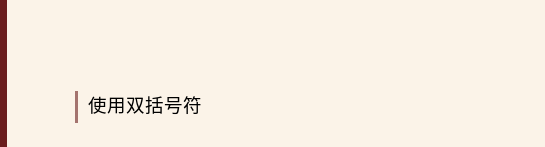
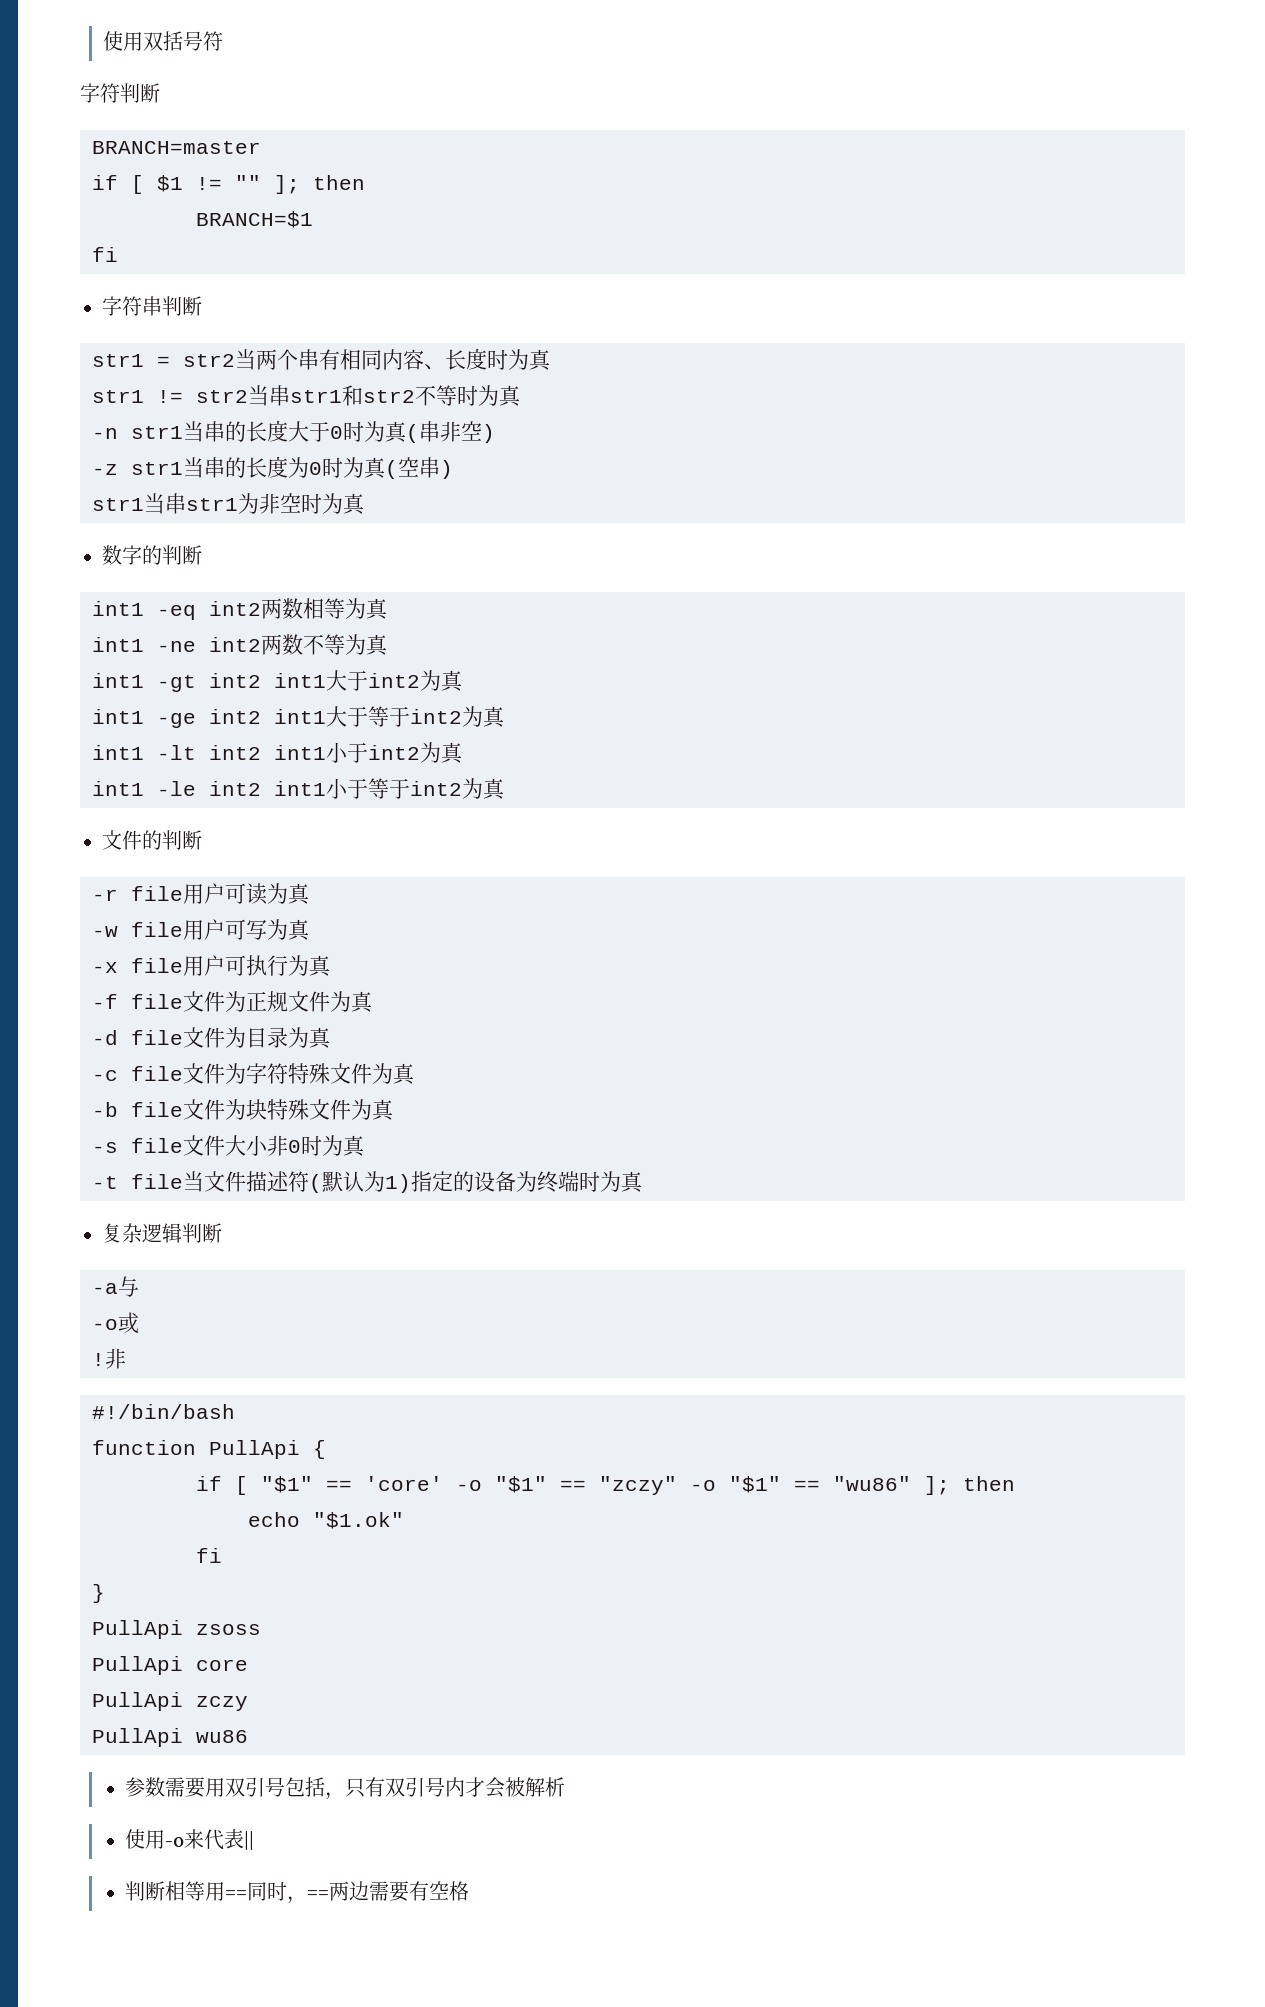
+ 字符判断
+ BRANCH=master
+ if [ $1 != "" ]; then
+ BRANCH=$1
+ fi
+ 字符串判断
+ str1 = str2当两个串有相同内容、长度时为真
+ str1 != str2当串str1和str2不等时为真
+ -n str1当串的长度大于0时为真(串非空)
+ -z str1当串的长度为0时为真(空串)
+ str1当串str1为非空时为真
+ 数字的判断
+ int1 -eq int2两数相等为真
+ int1 -ne int2两数不等为真
+ int1 -gt int2 int1大于int2为真
+ int1 -ge int2 int1大于等于int2为真
+ int1 -lt int2 int1小于int2为真
+ int1 -le int2 int1小于等于int2为真
+ 文件的判断
+ -r file用户可读为真
+ -w file用户可写为真
+ -x file用户可执行为真
+ -f file文件为正规文件为真
+ -d file文件为目录为真
+ -c file文件为字符特殊文件为真
+ -b file文件为块特殊文件为真
+ -s file文件大小非0时为真
+ -t file当文件描述符(默认为1)指定的设备为终端时为真
+ 复杂逻辑判断
+ -a与
+ -o或
+ !非
+ #!/bin/bash
+ function PullApi {
+ if [ "$1" == 'core' -o "$1" == "zczy" -o "$1" == "wu86" ]; then
+ echo "$1.ok"
+ fi
+ }
+ PullApi zsoss
+ PullApi core
+ PullApi zczy
+ PullApi wu86
+ 参数需要用双引号包括，只有双引号内才会被解析
+ 使用-o来代表||
+ 判断相等用==同时，==两边需要有空格

